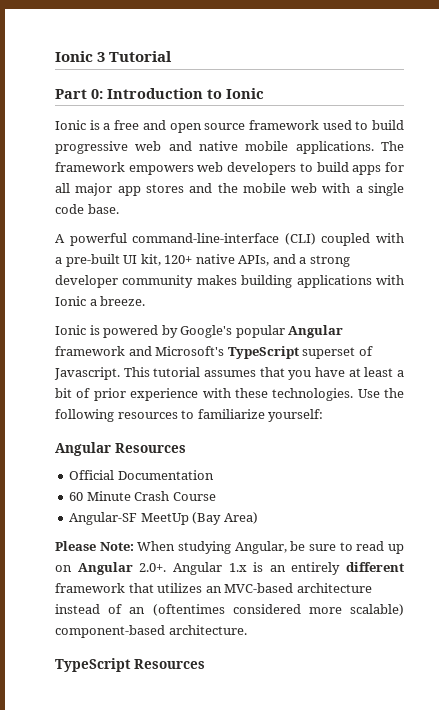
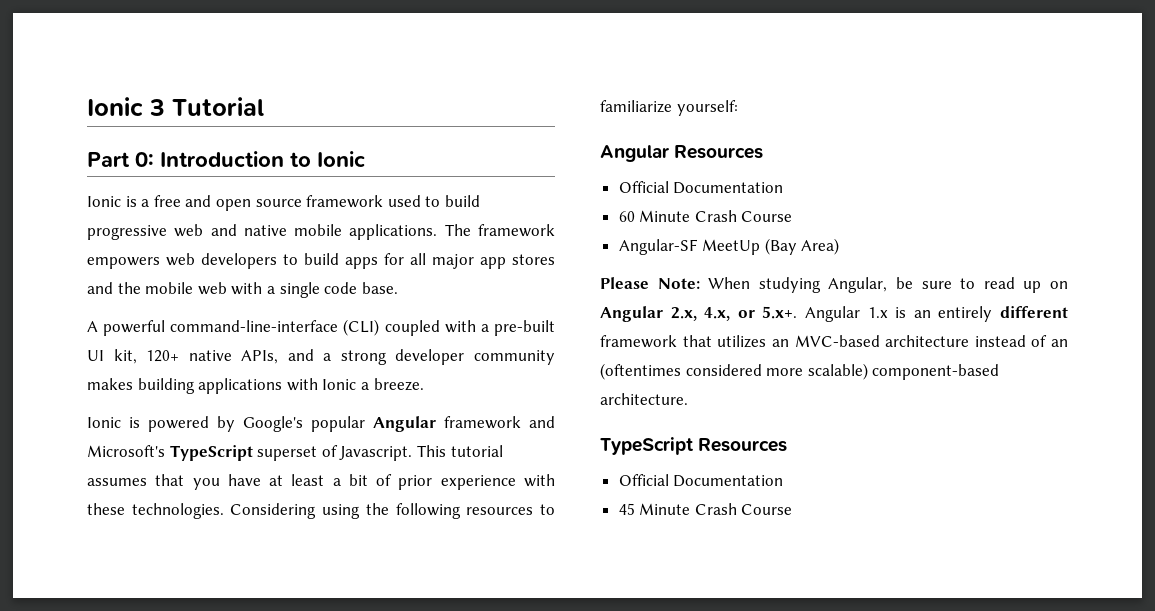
- Use the following resources to familiarize yourself:
+ Considering using the following resources to familiarize yourself:
- Please Note: When studying Angular, be sure to read up on Angular 2.0+. Angular 1.x is an entirely different framework that utilizes an MVC-based architecture instead of an (oftentimes considered more scalable) component-based architecture.
+ Please Note: When studying Angular, be sure to read up on Angular 2.x, 4.x, or 5.x+. Angular 1.x is an entirely different framework that utilizes an MVC-based architecture instead of an (oftentimes considered more scalable) component-based architecture.
  TypeScript Resources
+ Official Documentation
+ 45 Minute Crash Course

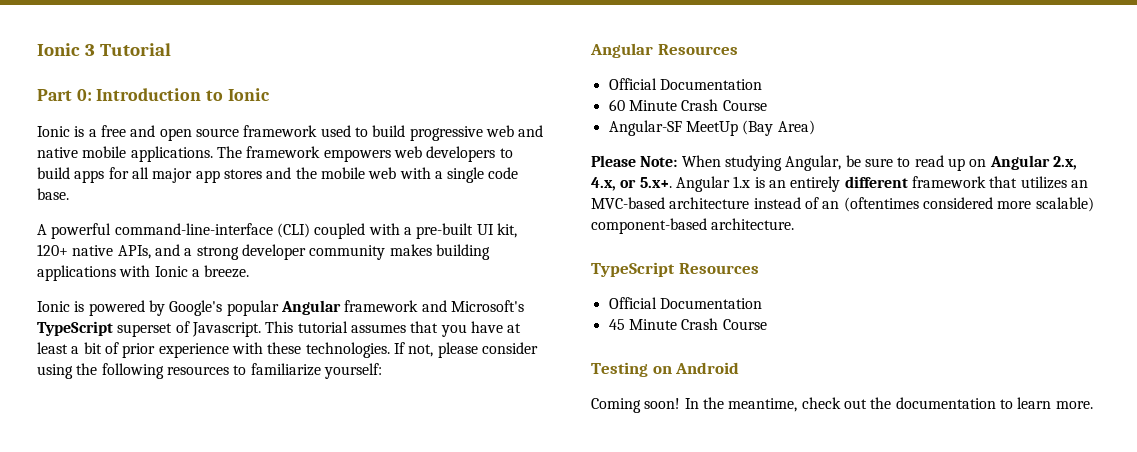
- Considering using the following resources to familiarize yourself:
+ If not, please consider using the following resources to familiarize yourself:
+ Testing on Android
+ Coming soon! In the meantime, check out the documentation to learn more.

